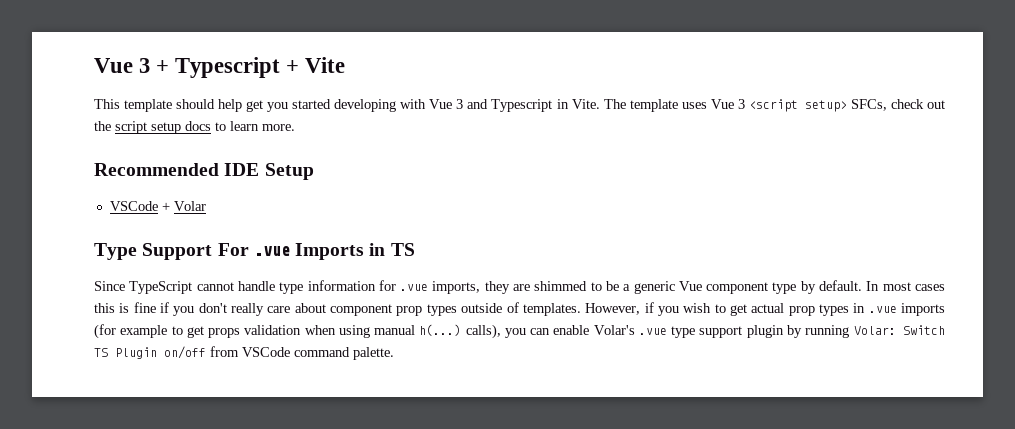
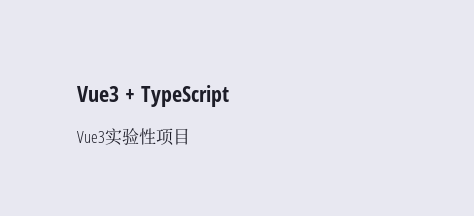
- Vue 3 + Typescript + Vite
- This template should help get you started developing with Vue 3 and Typescript in Vite. The template uses Vue 3 <script setup> SFCs, check out the script setup docs to learn more.
- Recommended IDE Setup
- VSCode + Volar
- Type Support For .vue Imports in TS
- Since TypeScript cannot handle type information for .vue imports, they are shimmed to be a generic Vue component type by default. In most cases this is fine if you don't really care about component prop types outside of templates. However, if you wish to get actual prop types in .vue imports (for example to get props validation when using manual h(...) calls), you can enable Volar's .vue type support plugin by running Volar: Switch TS Plugin on/off from VSCode command palette.
+ Vue3 + TypeScript
+ Vue3实验性项目

